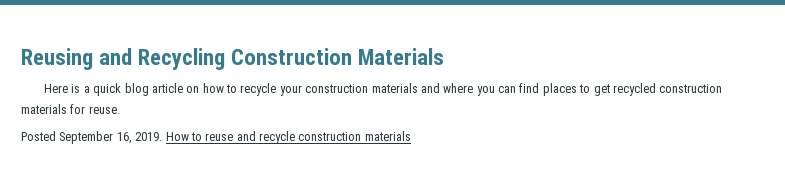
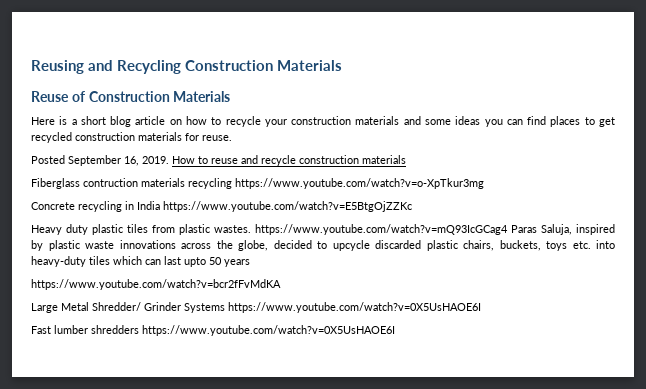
+ Reuse of Construction Materials
- Here is a quick blog article on how to recycle your construction materials and where you can find places to get recycled construction materials for reuse.
+ Here is a short blog article on how to recycle your construction materials and some ideas you can find places to get recycled construction materials for reuse.
+ Fiberglass contruction materials recycling https://www.youtube.com/watch?v=o-XpTkur3mg
+ Concrete recycling in India https://www.youtube.com/watch?v=E5BtgOjZZKc
+ Heavy duty plastic tiles from plastic wastes. https://www.youtube.com/watch?v=mQ93IcGCag4 Paras Saluja, inspired by plastic waste innovations across the globe, decided to upcycle discarded plastic chairs, buckets, toys etc. into heavy-duty tiles which can last upto 50 years
+ https://www.youtube.com/watch?v=bcr2fFvMdKA
+ Large Metal Shredder/ Grinder Systems https://www.youtube.com/watch?v=0X5UsHAOE6I
+ Fast lumber shredders https://www.youtube.com/watch?v=0X5UsHAOE6I

